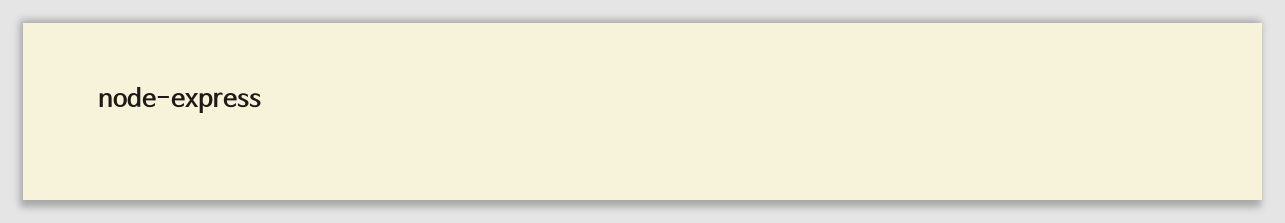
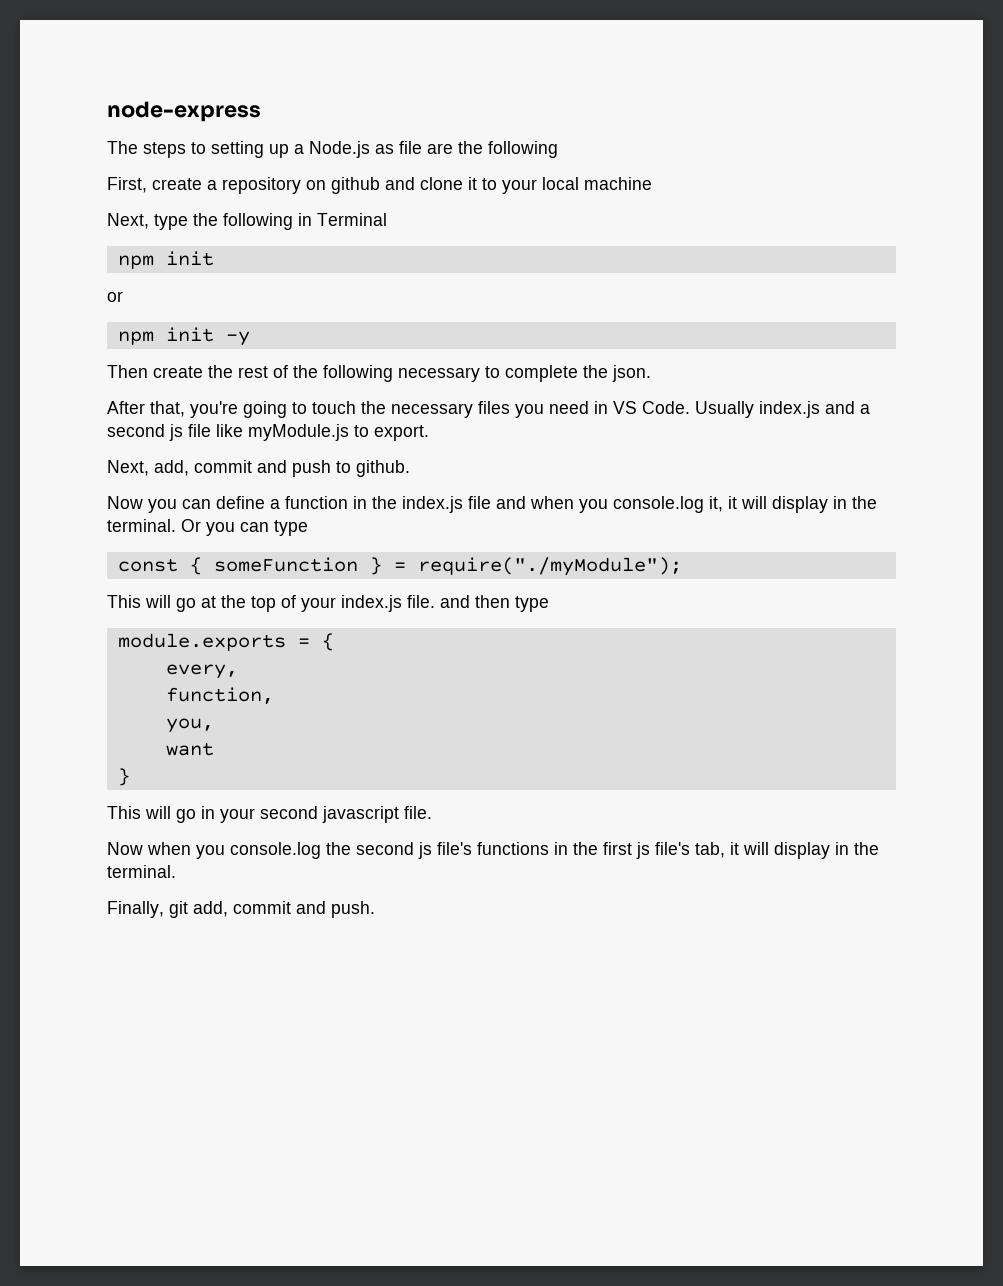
+ The steps to setting up a Node.js as file are the following
+ First, create a repository on github and clone it to your local machine
+ Next, type the following in Terminal
+ npm init
+ or
+ npm init -y
+ Then create the rest of the following necessary to complete the json.
+ After that, you're going to touch the necessary files you need in VS Code. Usually index.js and a second js file like myModule.js to export.
+ Next, add, commit and push to github.
+ Now you can define a function in the index.js file and when you console.log it, it will display in the terminal. Or you can type
+ const { someFunction } = require("./myModule");
+ This will go at the top of your index.js file. and then type
+ module.exports = {
+ every,
+ function,
+ you,
+ want
+ }
+ This will go in your second javascript file.
+ Now when you console.log the second js file's functions in the first js file's tab, it will display in the terminal.
+ Finally, git add, commit and push.

